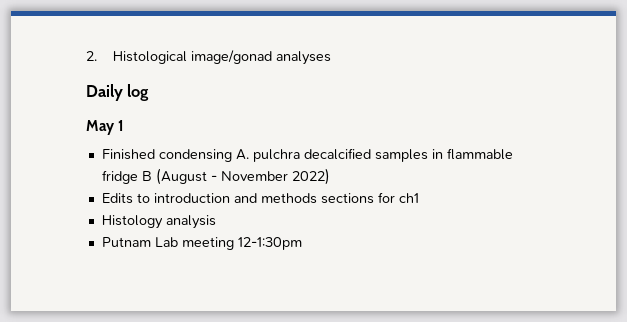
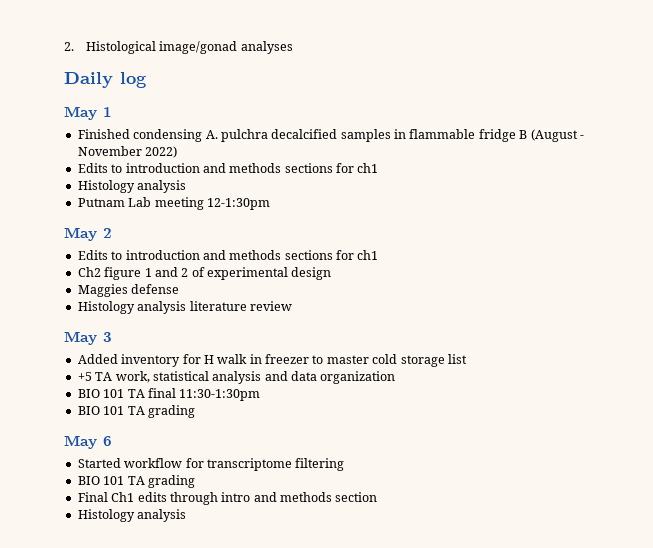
+ May 2
+ Edits to introduction and methods sections for ch1
+ Ch2 figure 1 and 2 of experimental design
+ Maggies defense
+ Histology analysis literature review
+ May 3
+ Added inventory for H walk in freezer to master cold storage list
+ +5 TA work, statistical analysis and data organization
+ BIO 101 TA final 11:30-1:30pm
+ BIO 101 TA grading
+ May 6
+ Started workflow for transcriptome filtering
+ BIO 101 TA grading
+ Final Ch1 edits through intro and methods section
+ Histology analysis

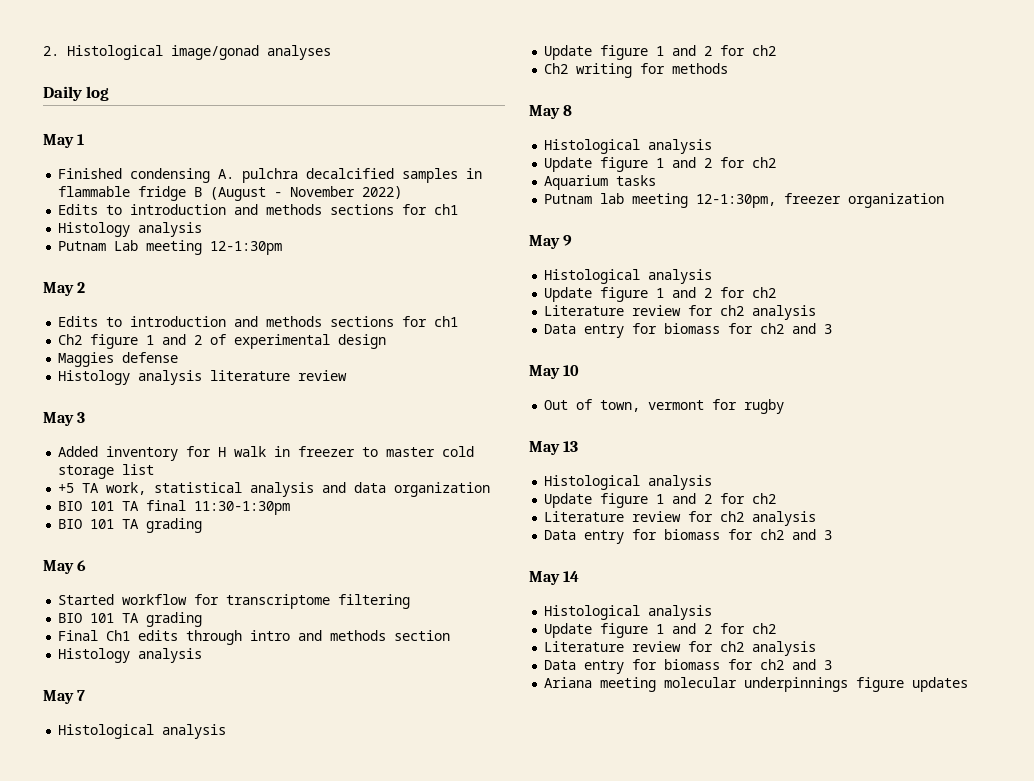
+ May 7
+ Histological analysis
+ Update figure 1 and 2 for ch2
+ Ch2 writing for methods
+ May 8
+ Histological analysis
+ Update figure 1 and 2 for ch2
+ Aquarium tasks
+ Putnam lab meeting 12-1:30pm, freezer organization
+ May 9
+ Histological analysis
+ Update figure 1 and 2 for ch2
+ Literature review for ch2 analysis
+ Data entry for biomass for ch2 and 3
+ May 10
+ Out of town, vermont for rugby
+ May 13
+ Histological analysis
+ Update figure 1 and 2 for ch2
+ Literature review for ch2 analysis
+ Data entry for biomass for ch2 and 3
+ May 14
+ Histological analysis
+ Update figure 1 and 2 for ch2
+ Literature review for ch2 analysis
+ Data entry for biomass for ch2 and 3
+ Ariana meeting molecular underpinnings figure updates

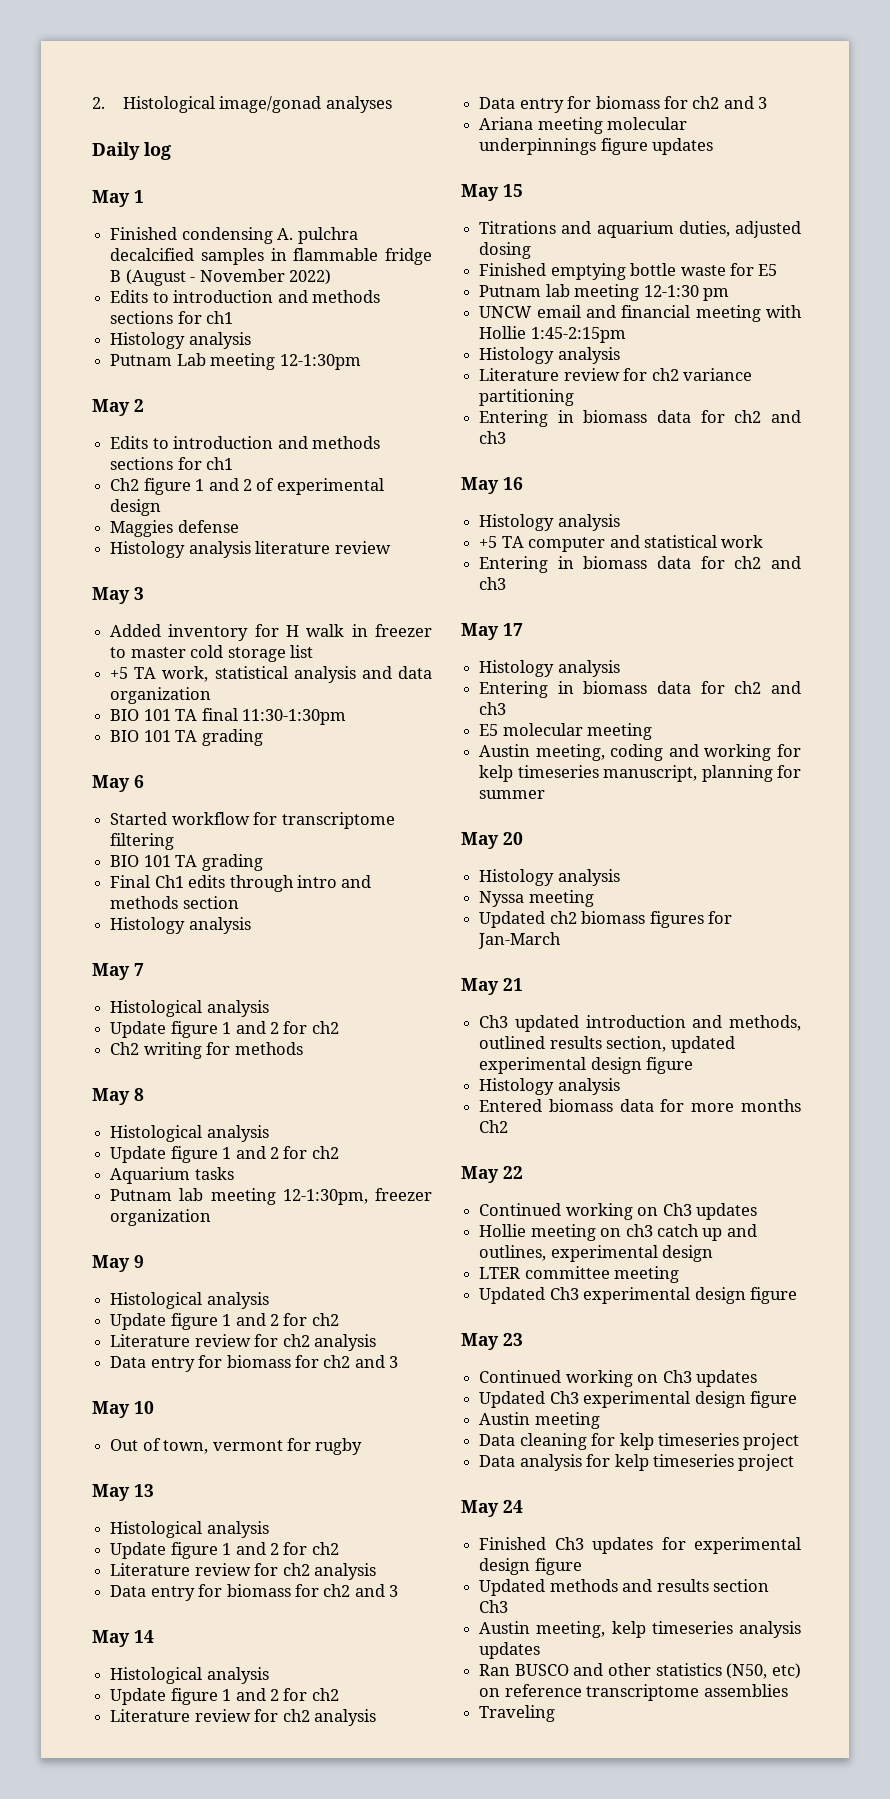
+ May 15
+ Titrations and aquarium duties, adjusted dosing
+ Finished emptying bottle waste for E5
+ Putnam lab meeting 12-1:30 pm
+ UNCW email and financial meeting with Hollie 1:45-2:15pm
+ Histology analysis
+ Literature review for ch2 variance partitioning
+ Entering in biomass data for ch2 and ch3
+ May 16
+ Histology analysis
+ +5 TA computer and statistical work
+ Entering in biomass data for ch2 and ch3
+ May 17
+ Histology analysis
+ Entering in biomass data for ch2 and ch3
+ E5 molecular meeting
+ Austin meeting, coding and working for kelp timeseries manuscript, planning for summer
+ May 20
+ Histology analysis
+ Nyssa meeting
+ Updated ch2 biomass figures for Jan-March
+ May 21
+ Ch3 updated introduction and methods, outlined results section, updated experimental design figure
+ Histology analysis
+ Entered biomass data for more months Ch2
+ May 22
+ Continued working on Ch3 updates
+ Hollie meeting on ch3 catch up and outlines, experimental design
+ LTER committee meeting
+ Updated Ch3 experimental design figure
+ May 23
+ Continued working on Ch3 updates
+ Updated Ch3 experimental design figure
+ Austin meeting
+ Data cleaning for kelp timeseries project
+ Data analysis for kelp timeseries project
+ May 24
+ Finished Ch3 updates for experimental design figure
+ Updated methods and results section Ch3
+ Austin meeting, kelp timeseries analysis updates
+ Ran BUSCO and other statistics (N50, etc) on reference transcriptome assemblies
+ Traveling

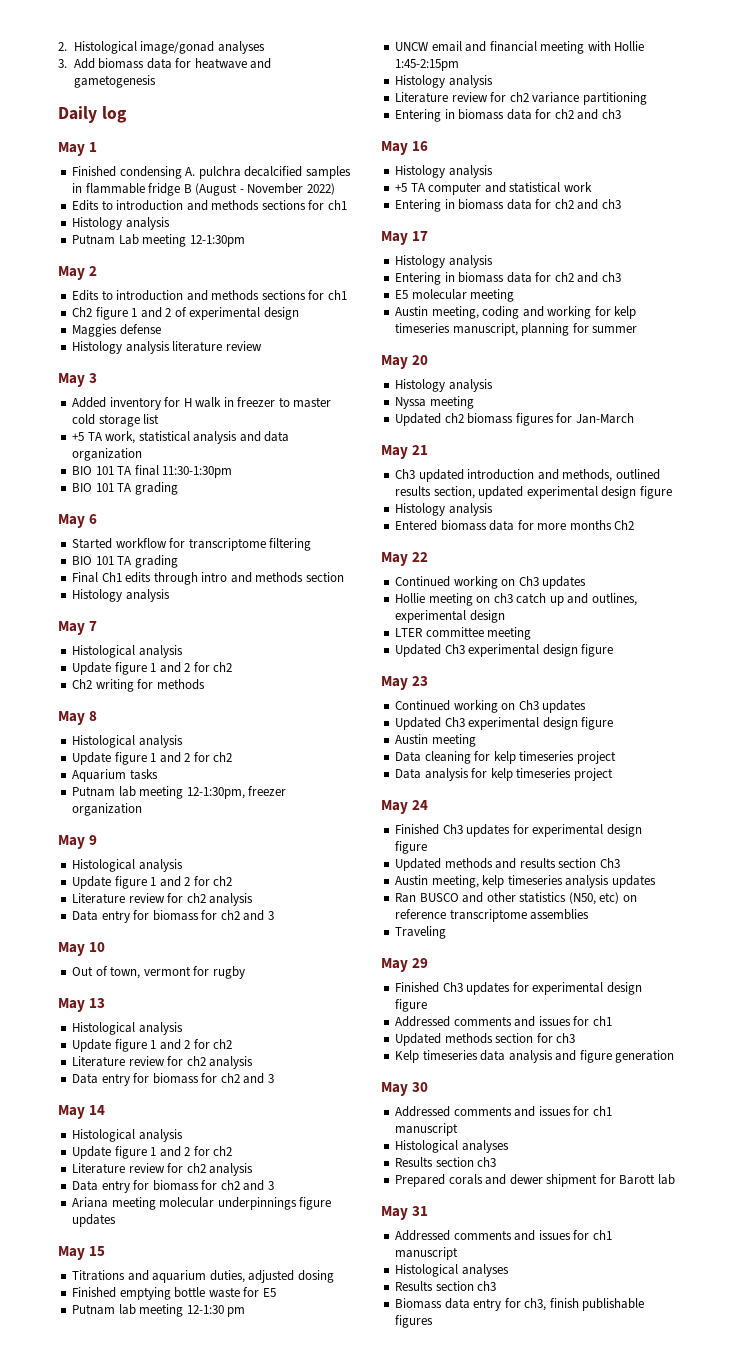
+ 3. Add biomass data for heatwave and gametogenesis
+ May 29
+ Finished Ch3 updates for experimental design figure
+ Addressed comments and issues for ch1
+ Updated methods section for ch3
+ Kelp timeseries data analysis and figure generation
+ May 30
+ Addressed comments and issues for ch1 manuscript
+ Histological analyses
+ Results section ch3
+ Prepared corals and dewer shipment for Barott lab
+ May 31
+ Addressed comments and issues for ch1 manuscript
+ Histological analyses
+ Results section ch3
+ Biomass data entry for ch3, finish publishable figures

